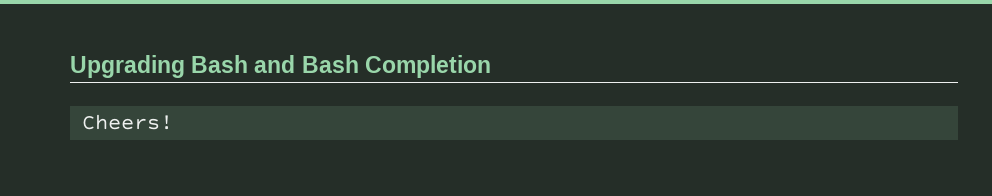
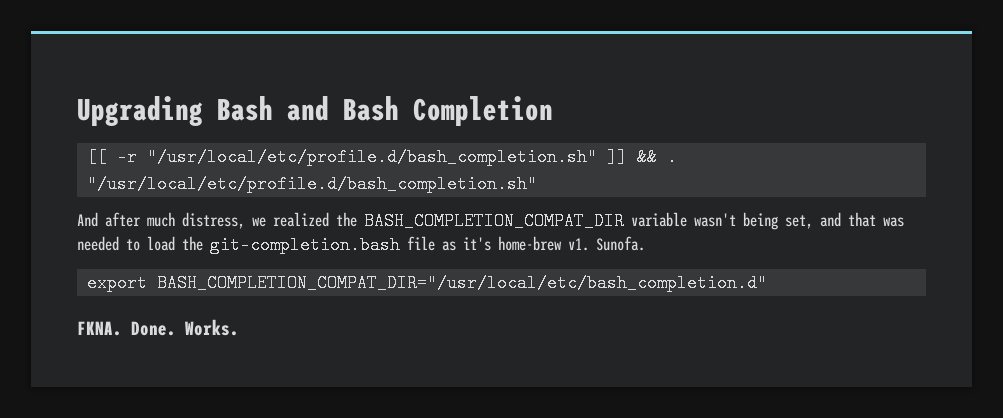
- Cheers!
+ [[ -r "/usr/local/etc/profile.d/bash_completion.sh" ]] && . "/usr/local/etc/profile.d/bash_completion.sh"
+ And after much distress, we realized the BASH_COMPLETION_COMPAT_DIR variable wasn't being set, and that was needed to load the git-completion.bash file as it's home-brew v1. Sunofa.
+ export BASH_COMPLETION_COMPAT_DIR="/usr/local/etc/bash_completion.d"
+ FKNA. Done. Works.

